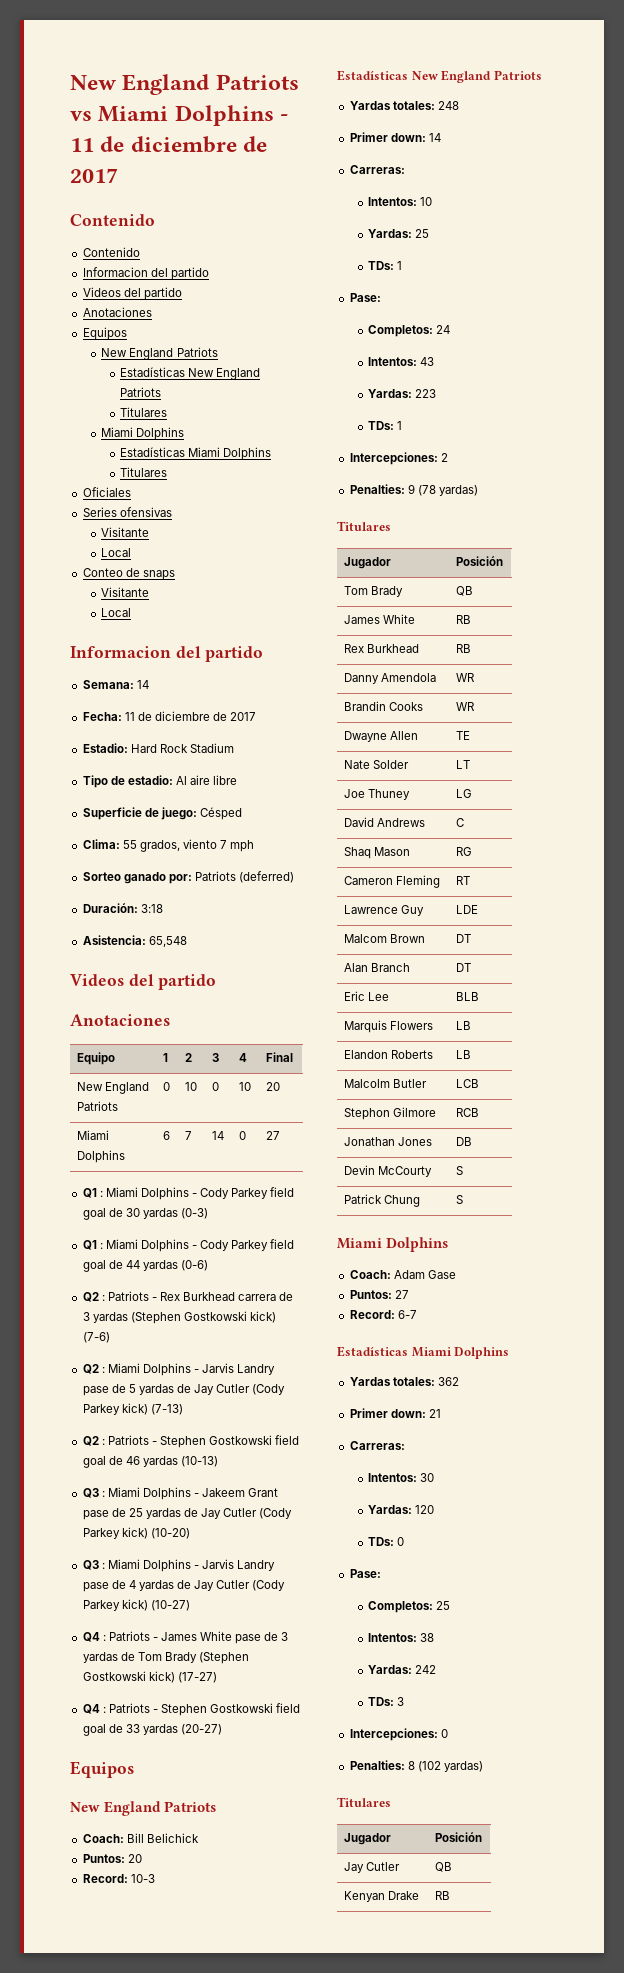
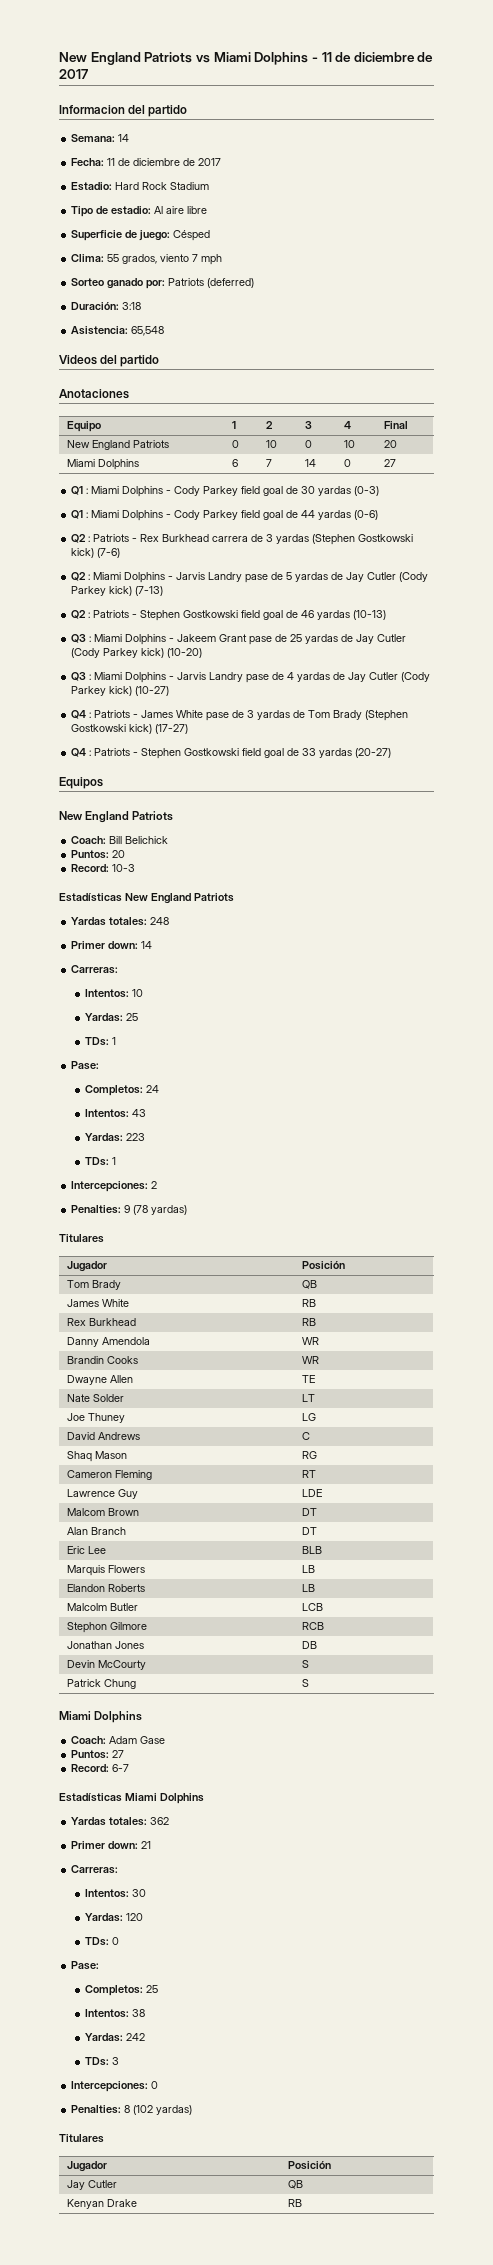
  New England Patriots vs Miami Dolphins - 11 de diciembre de 2017
- Contenido
- Contenido
- Informacion del partido
- Videos del partido
- Anotaciones
- Equipos
- New England Patriots
- Estadísticas New England Patriots
- Titulares
- Miami Dolphins
- Estadísticas Miami Dolphins
- Titulares
- Oficiales
- Series ofensivas
- Visitante
- Local
- Conteo de snaps
- Visitante
- Local

